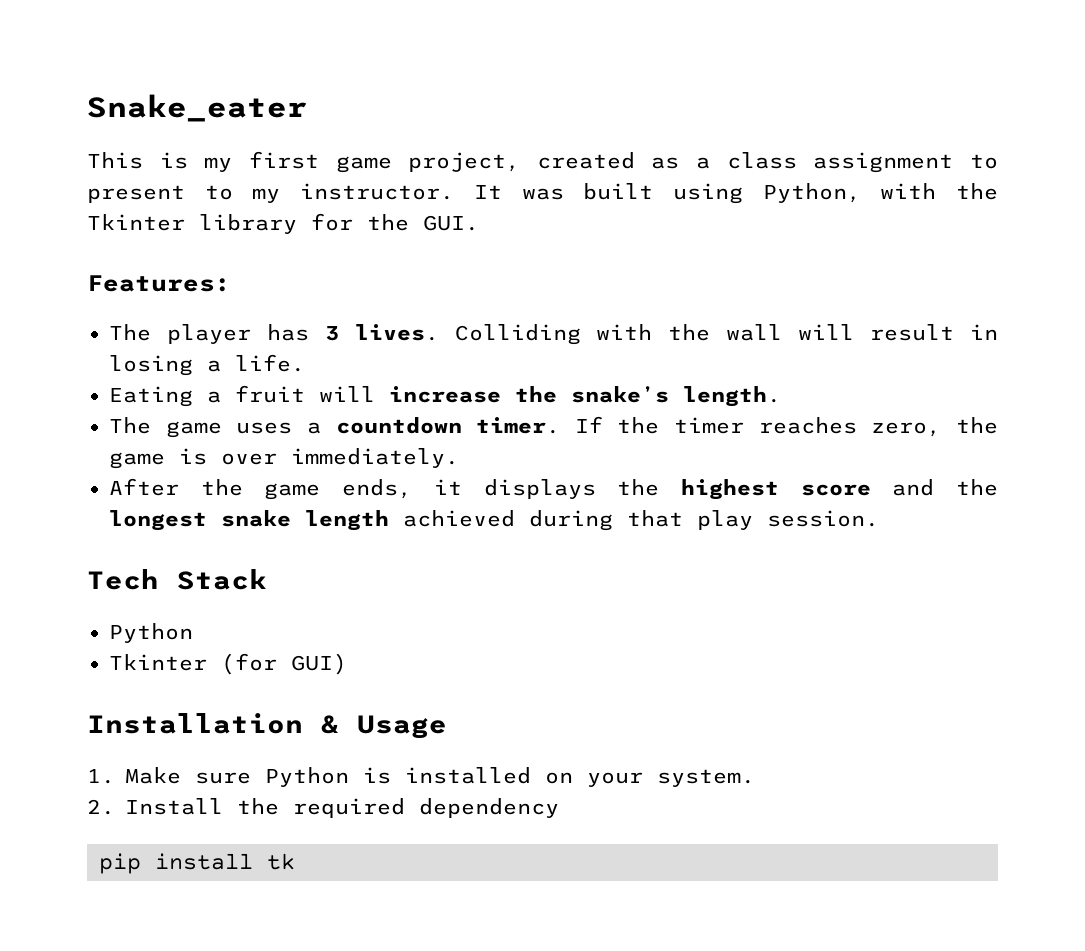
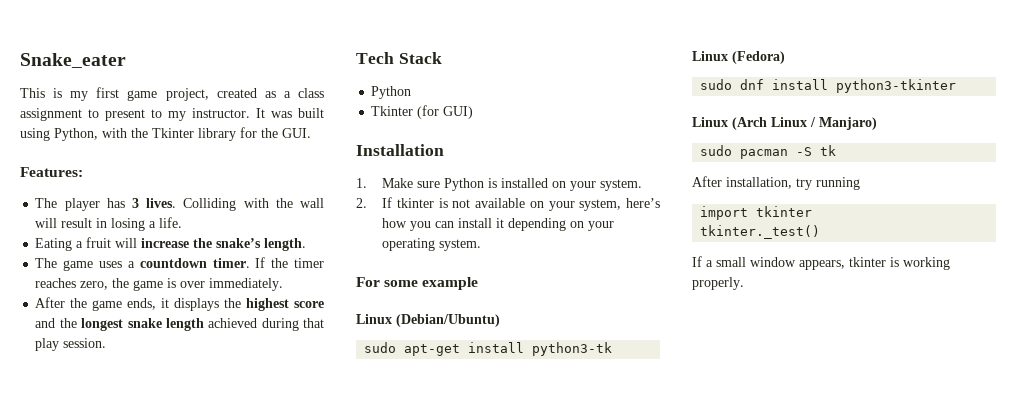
- Installation & Usage
+ Installation
- 2. Install the required dependency
- pip install tk
+ 2. If tkinter is not available on your system, here’s how you can install it depending on your operating system.
+ For some example
+ Linux (Debian/Ubuntu)
+ sudo apt-get install python3-tk
+ Linux (Fedora)
+ sudo dnf install python3-tkinter
+ Linux (Arch Linux / Manjaro)
+ sudo pacman -S tk
+ After installation, try running
+ import tkinter
+ tkinter._test()
+ If a small window appears, tkinter is working properly.

